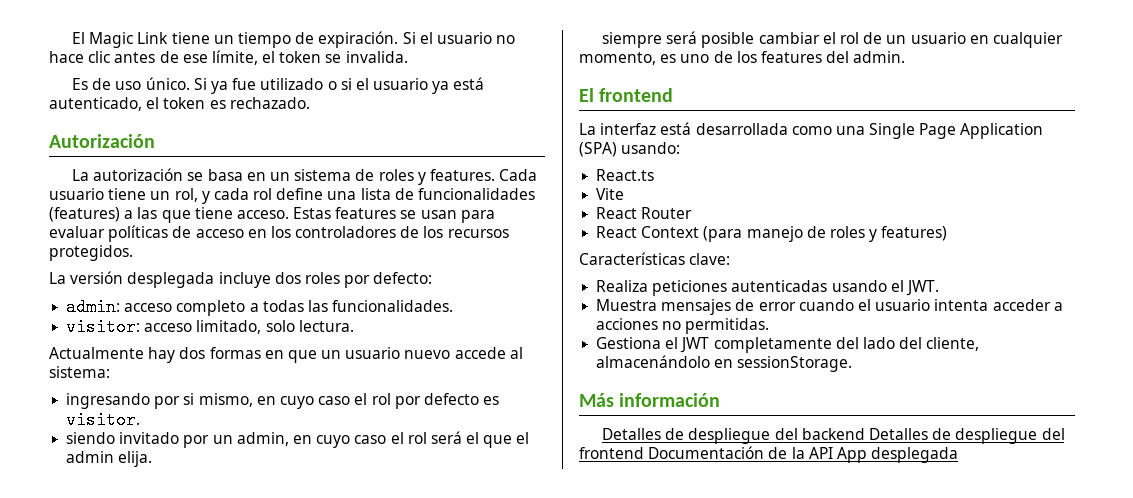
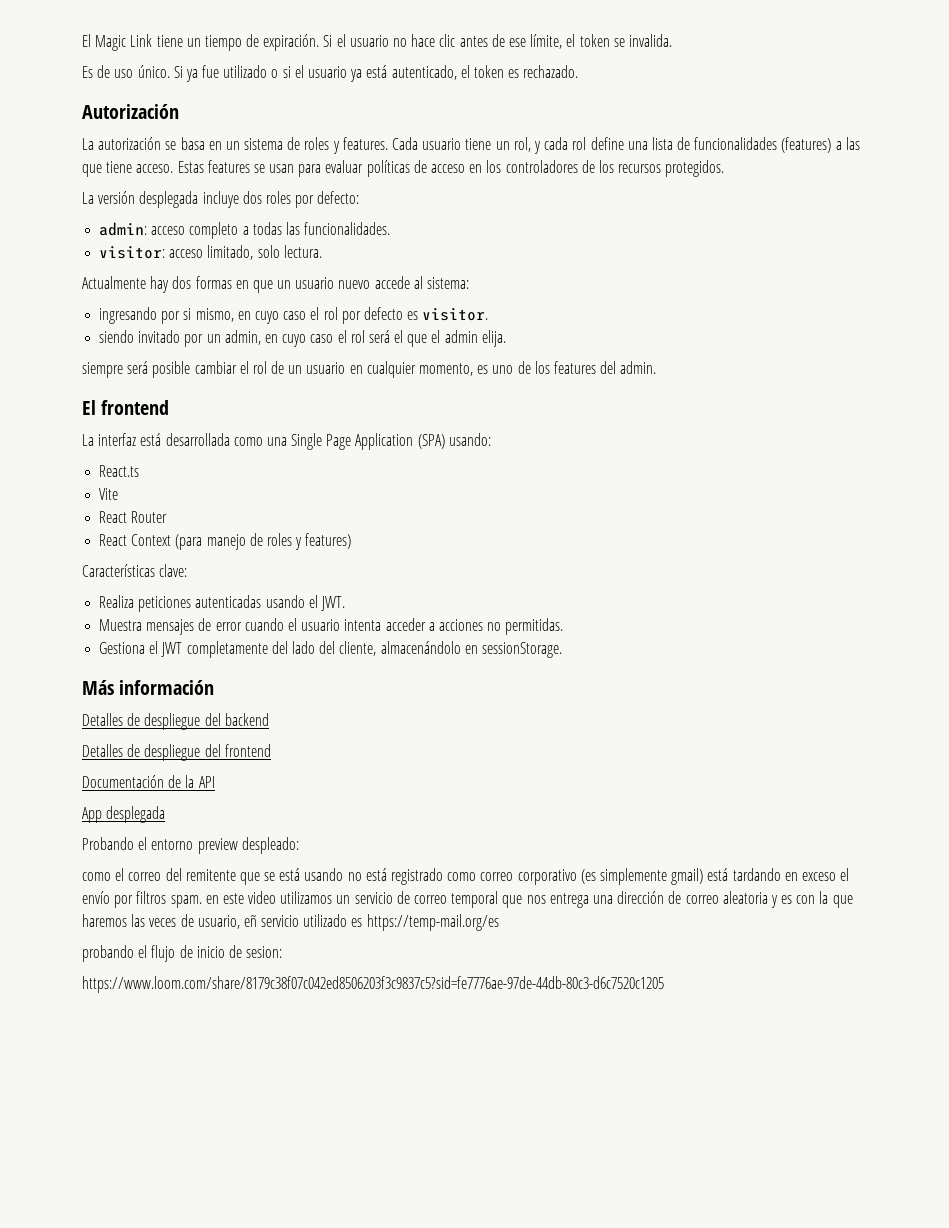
- Detalles de despliegue del backend Detalles de despliegue del frontend Documentación de la API App desplegada
+ Detalles de despliegue del backend
+ Detalles de despliegue del frontend
+ Documentación de la API
+ App desplegada
+ Probando el entorno preview despleado:
+ como el correo del remitente que se está usando no está registrado como correo corporativo (es simplemente gmail) está tardando en exceso el envío por filtros spam. en este video utilizamos un servicio de correo temporal que nos entrega una dirección de correo aleatoria y es con la que haremos las veces de usuario, eñ servicio utilizado es https://temp-mail.org/es
+ probando el flujo de inicio de sesion:
+ https://www.loom.com/share/8179c38f07c042ed8506203f3c9837c5?sid=fe7776ae-97de-44db-80c3-d6c7520c1205

